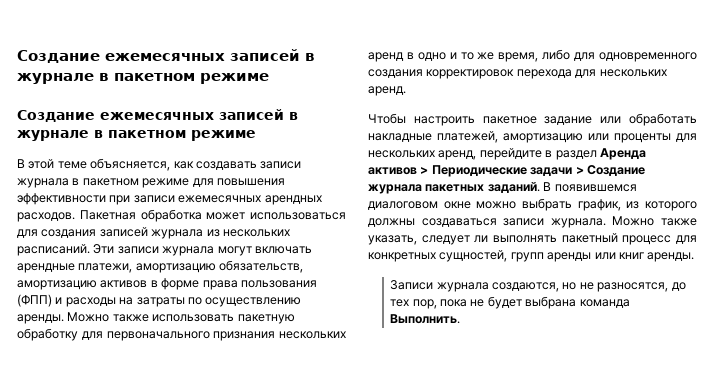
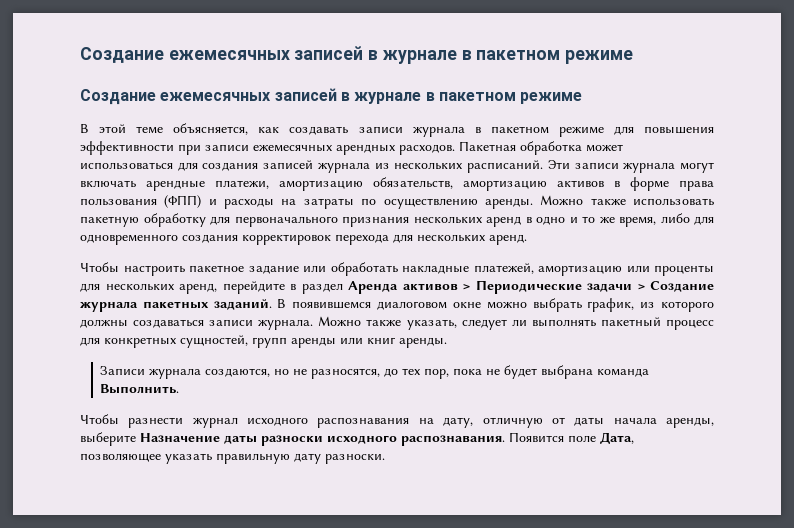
+ Чтобы разнести журнал исходного распознавания на дату, отличную от даты начала аренды, выберите Назначение даты разноски исходного распознавания. Появится поле Дата, позволяющее указать правильную дату разноски.

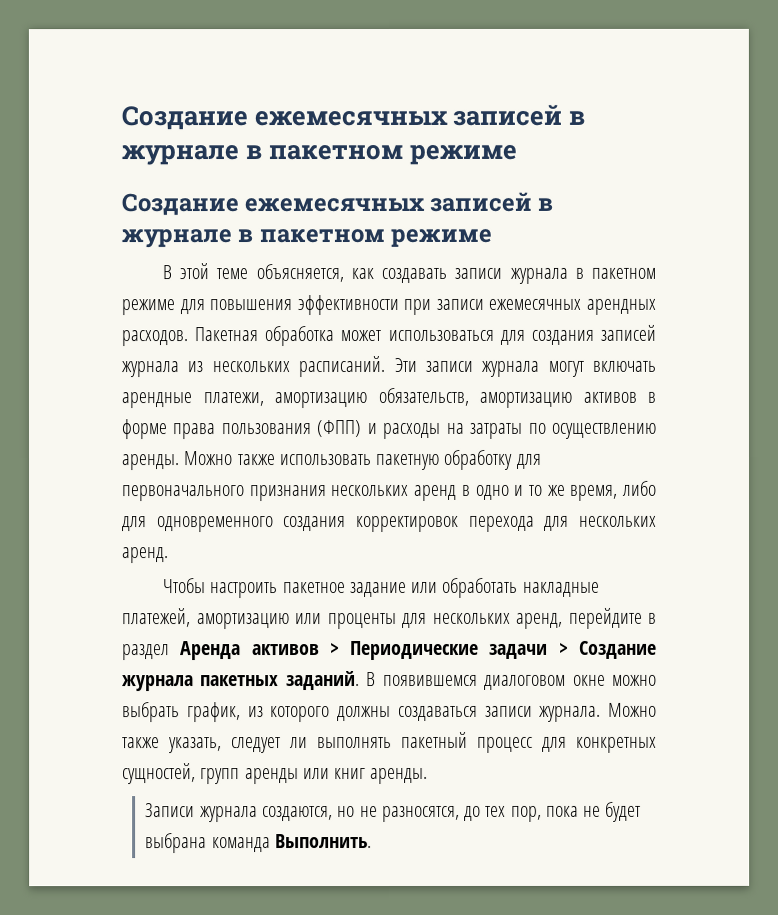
- Чтобы разнести журнал исходного распознавания на дату, отличную от даты начала аренды, выберите Назначение даты разноски исходного распознавания. Появится поле Дата, позволяющее указать правильную дату разноски.

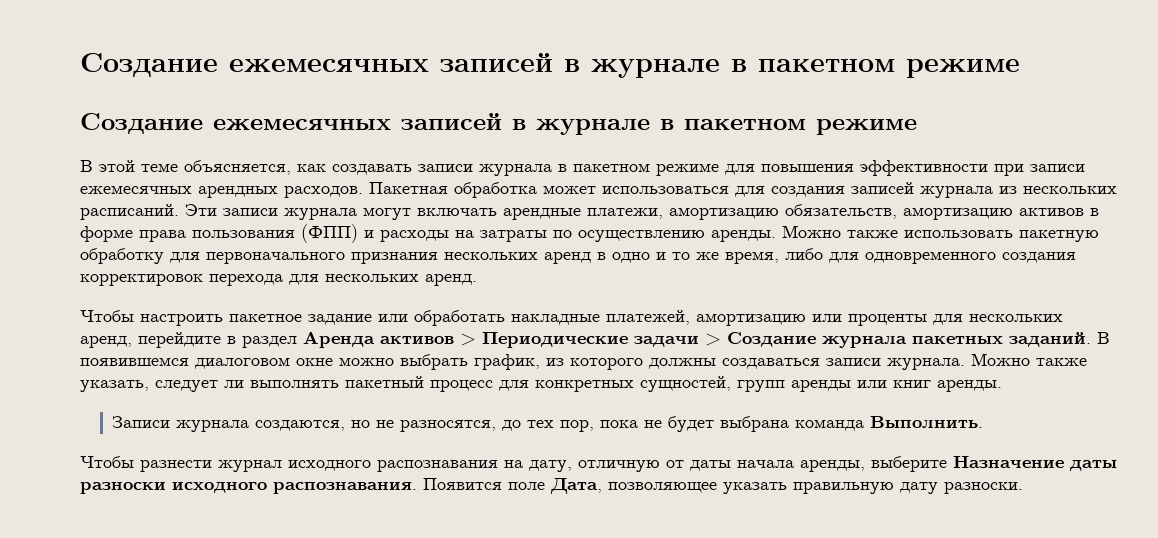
+ Чтобы разнести журнал исходного распознавания на дату, отличную от даты начала аренды, выберите Назначение даты разноски исходного распознавания. Появится поле Дата, позволяющее указать правильную дату разноски.

